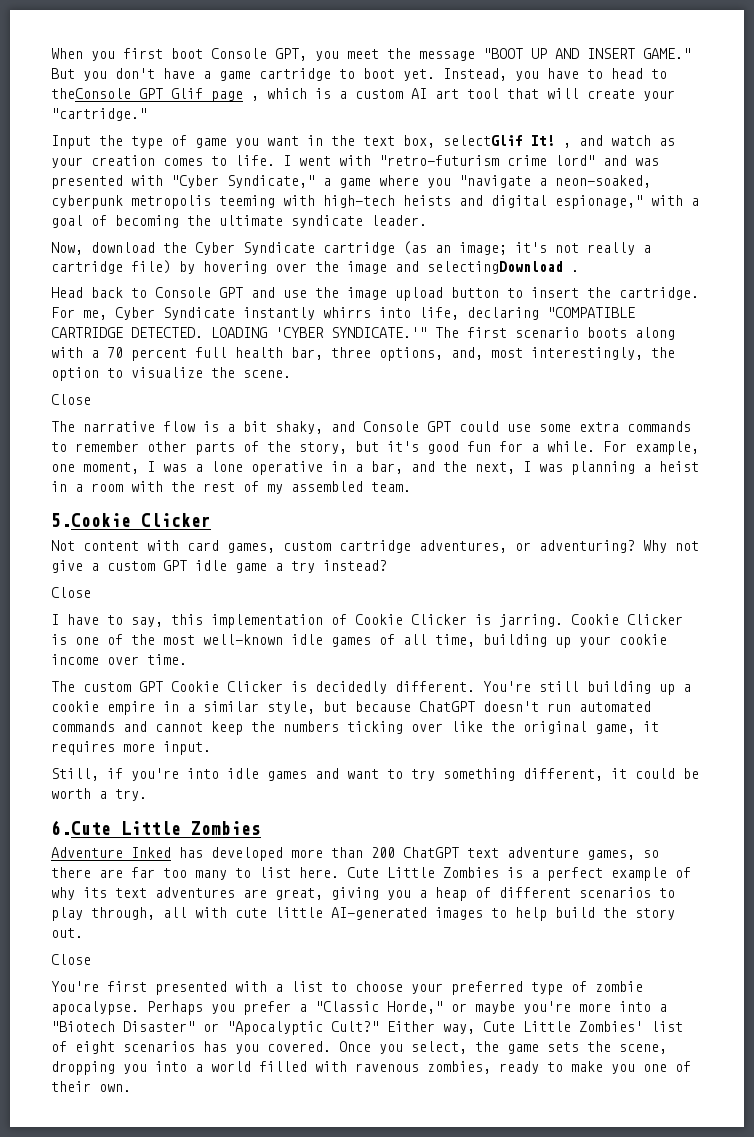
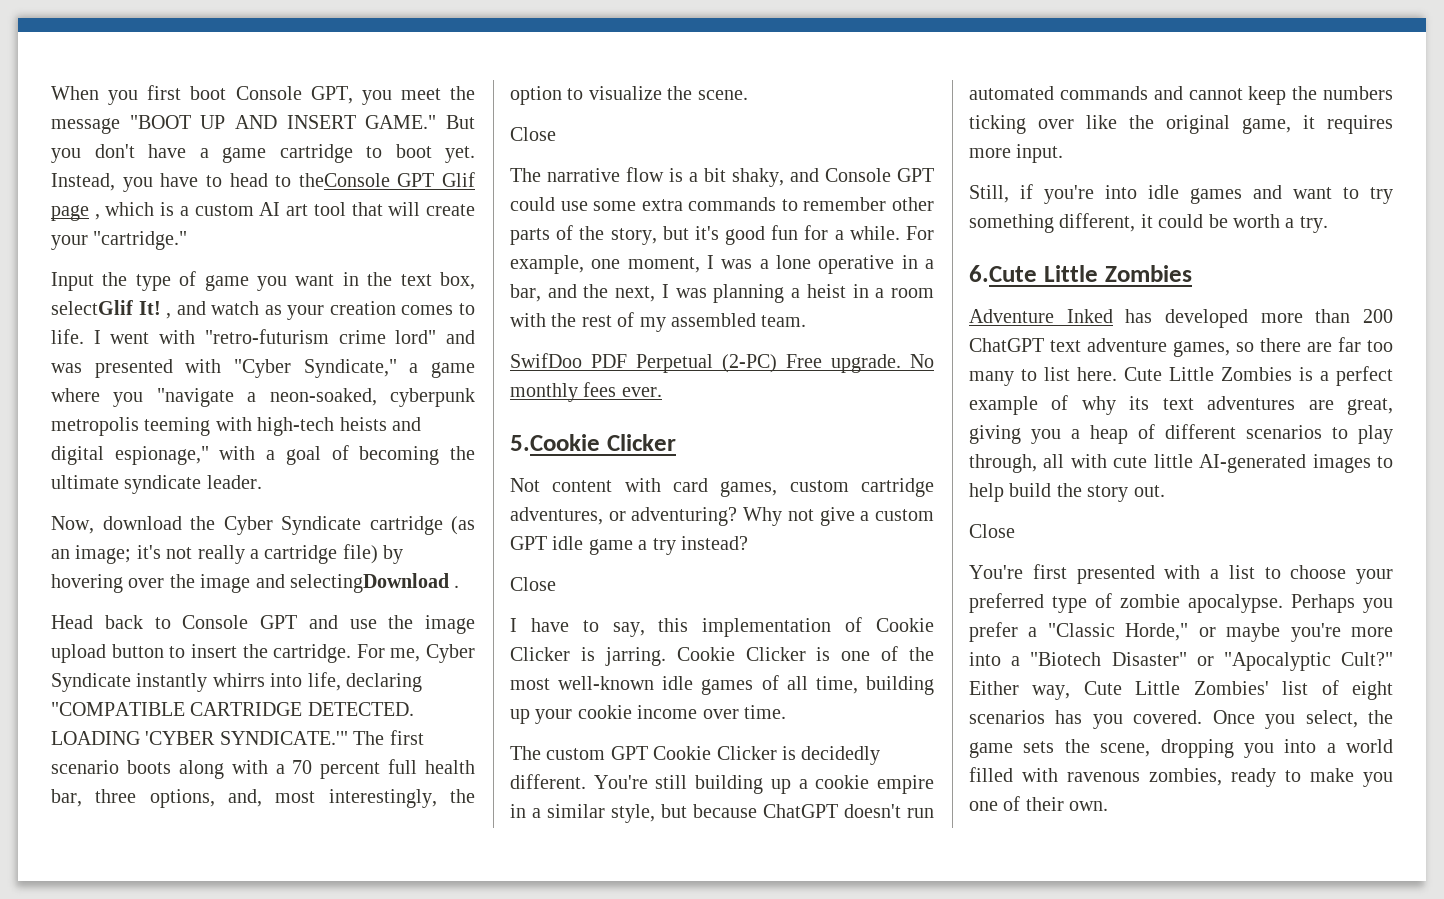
+ SwifDoo PDF Perpetual (2-PC) Free upgrade. No monthly fees ever.

